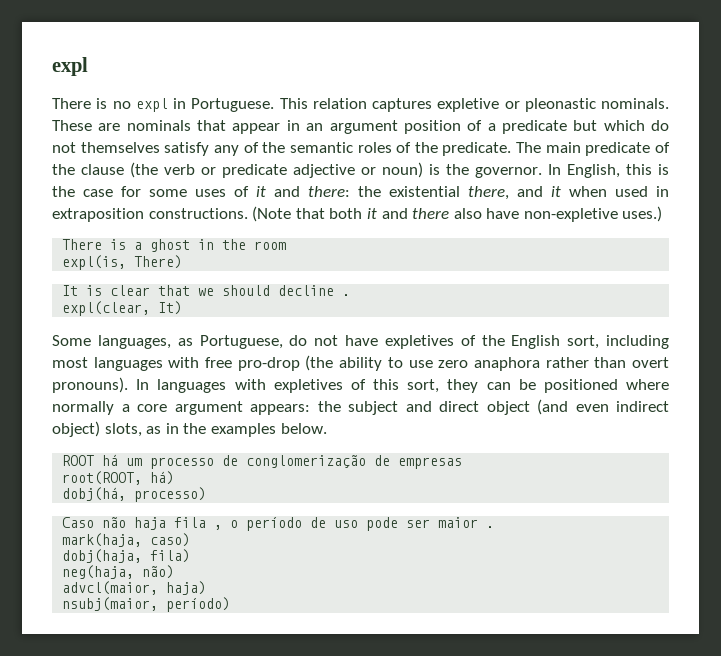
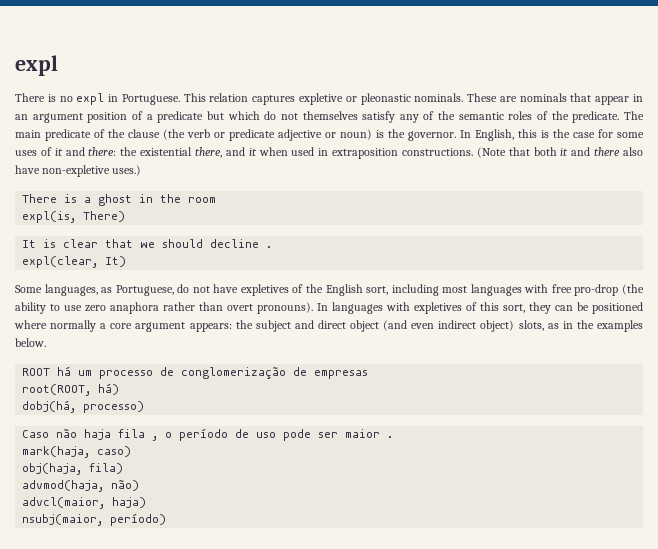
- dobj(haja, fila)
+ obj(haja, fila)
- neg(haja, não)
+ advmod(haja, não)

